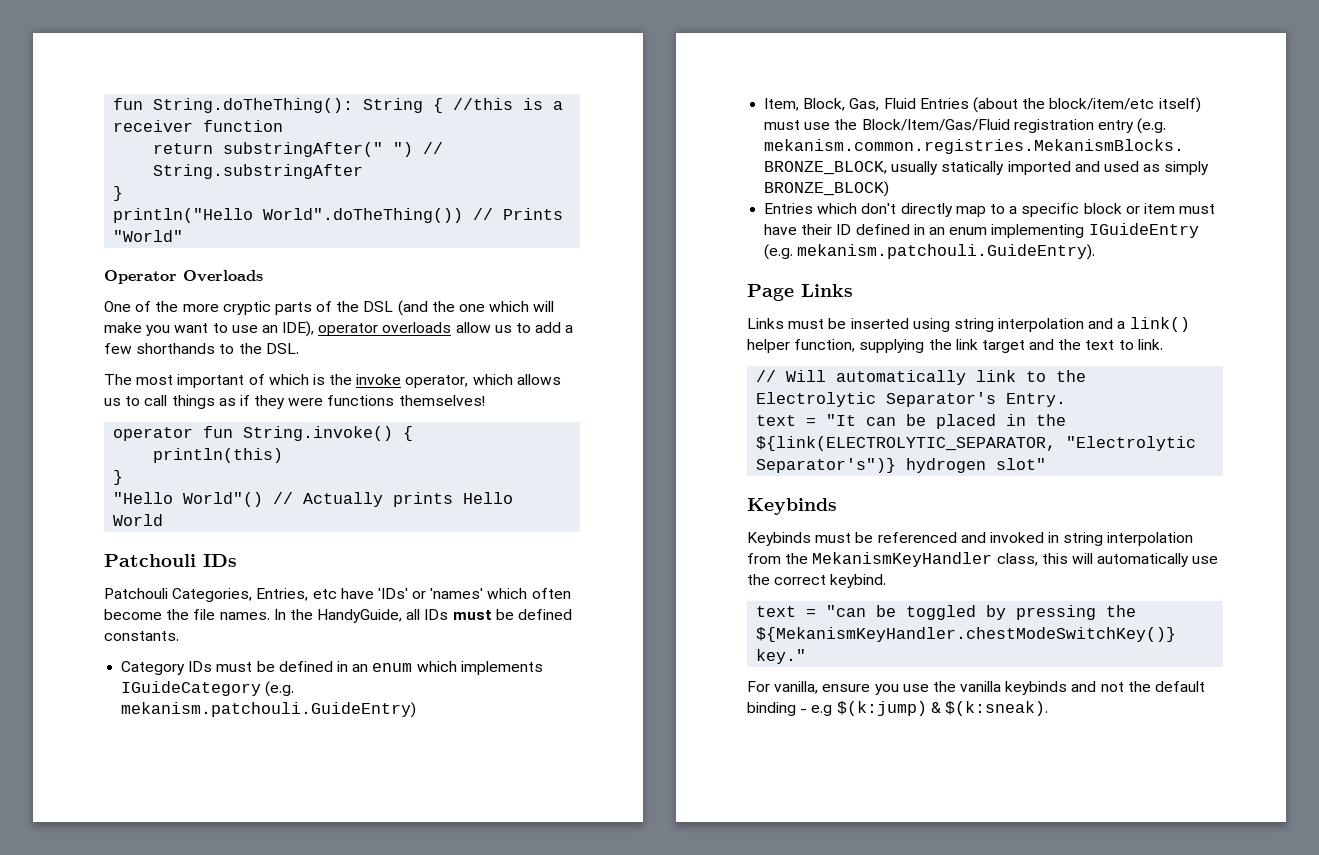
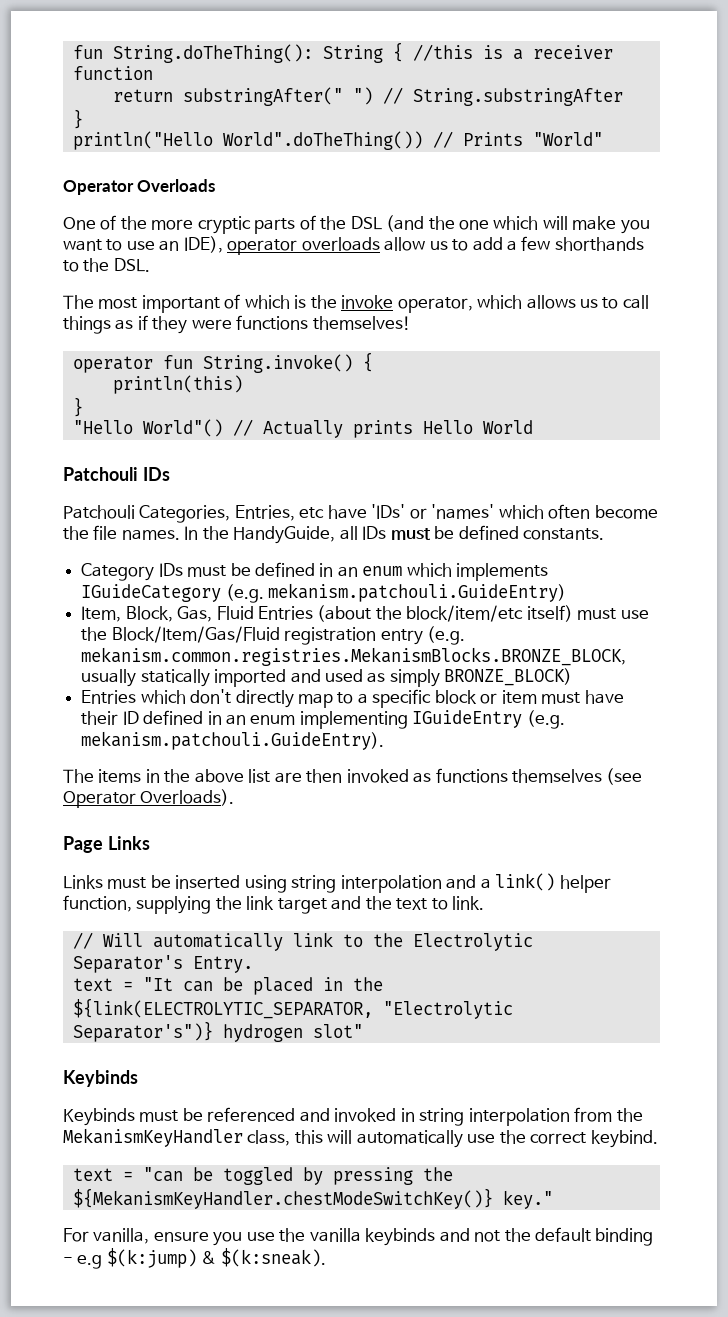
+ The items in the above list are then invoked as functions themselves (see Operator Overloads).

